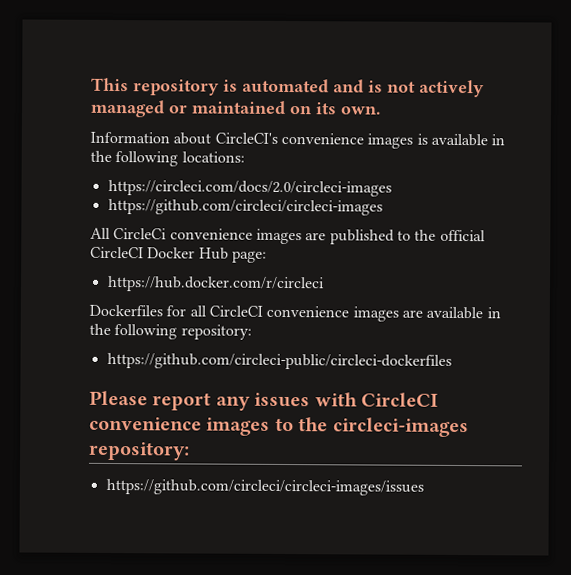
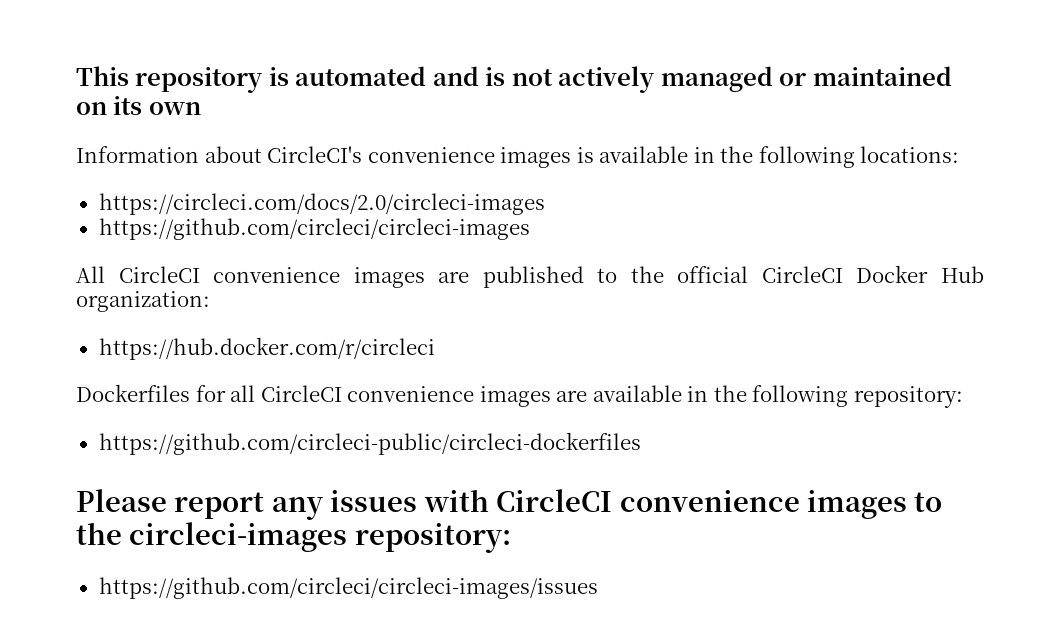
- This repository is automated and is not actively managed or maintained on its own.
+ This repository is automated and is not actively managed or maintained on its own
- All CircleCi convenience images are published to the official CircleCI Docker Hub page:
+ All CircleCI convenience images are published to the official CircleCI Docker Hub organization:

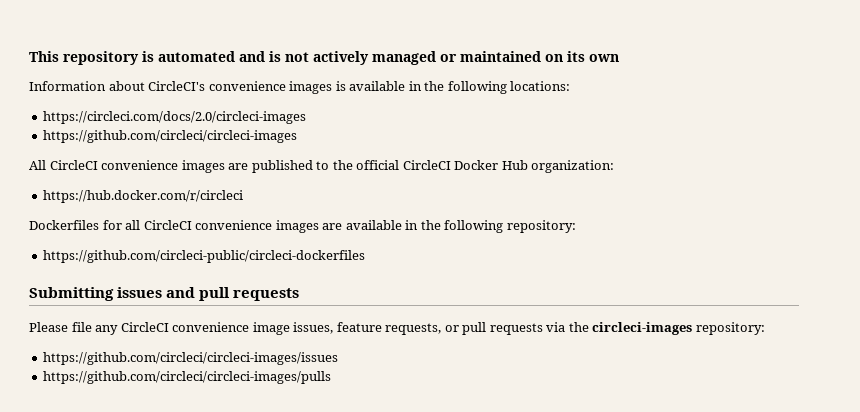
- Please report any issues with CircleCI convenience images to the circleci-images repository:
+ Submitting issues and pull requests
+ Please file any CircleCI convenience image issues, feature requests, or pull requests via the circleci-images repository:
+ https://github.com/circleci/circleci-images/pulls

